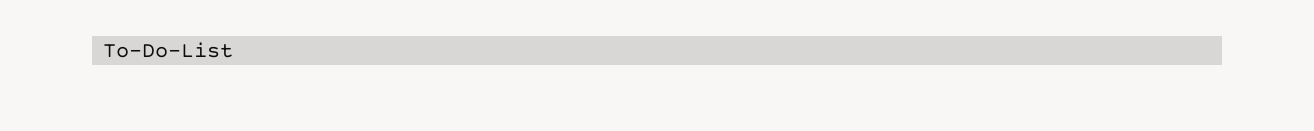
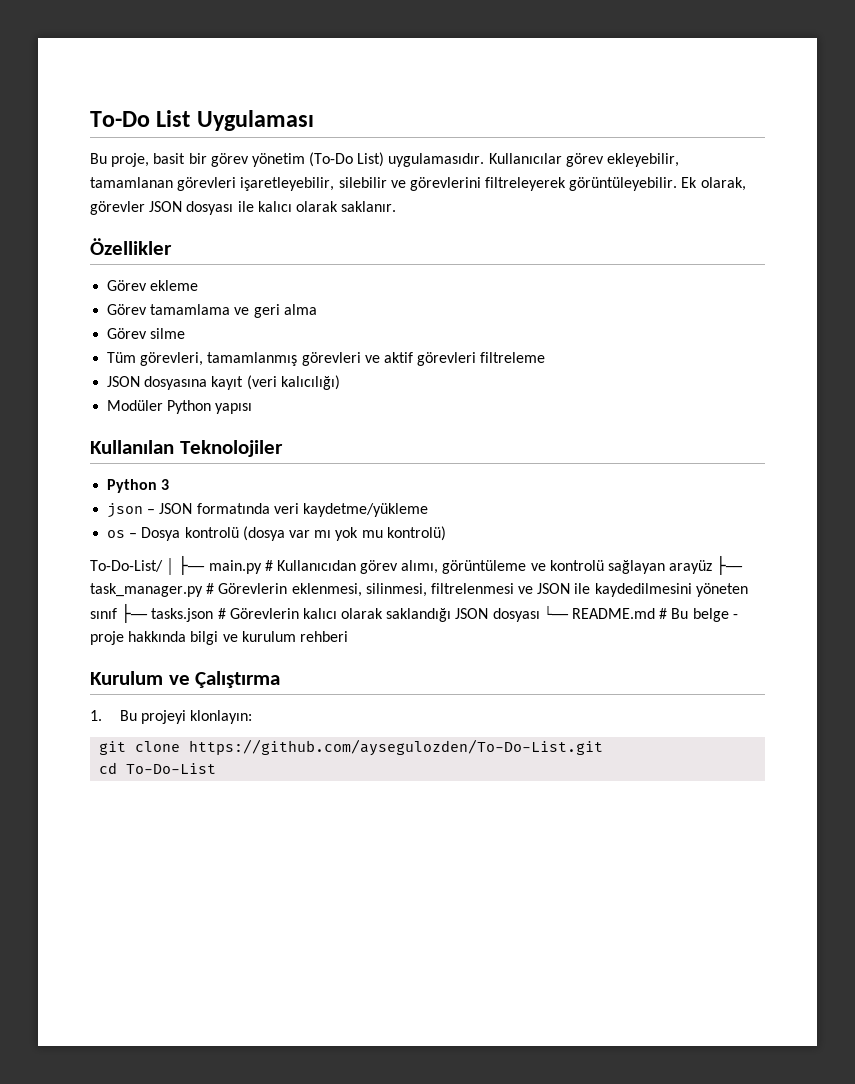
- To-Do-List
+ To-Do List Uygulaması
+ Bu proje, basit bir görev yönetim (To-Do List) uygulamasıdır. Kullanıcılar görev ekleyebilir, tamamlanan görevleri işaretleyebilir, silebilir ve görevlerini filtreleyerek görüntüleyebilir. Ek olarak, görevler JSON dosyası ile kalıcı olarak saklanır.
+ Özellikler
+ Görev ekleme
+ Görev tamamlama ve geri alma
+ Görev silme
+ Tüm görevleri, tamamlanmış görevleri ve aktif görevleri filtreleme
+ JSON dosyasına kayıt (veri kalıcılığı)
+ Modüler Python yapısı
+ Kullanılan Teknolojiler
+ Python 3
+ json – JSON formatında veri kaydetme/yükleme
+ os – Dosya kontrolü (dosya var mı yok mu kontrolü)
+ To-Do-List/ │ ├── main.py # Kullanıcıdan görev alımı, görüntüleme ve kontrolü sağlayan arayüz ├── task_manager.py # Görevlerin eklenmesi, silinmesi, filtrelenmesi ve JSON ile kaydedilmesini yöneten sınıf ├── tasks.json # Görevlerin kalıcı olarak saklandığı JSON dosyası └── README.md # Bu belge - proje hakkında bilgi ve kurulum rehberi
+ Kurulum ve Çalıştırma
+ 1. Bu projeyi klonlayın:
+ git clone https://github.com/aysegulozden/To-Do-List.git
+ cd To-Do-List

